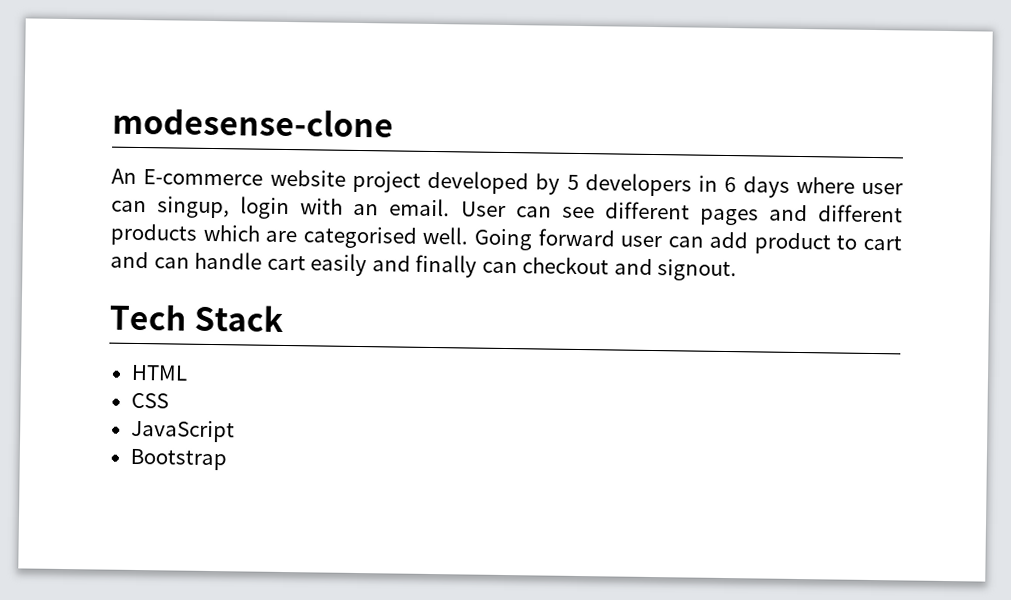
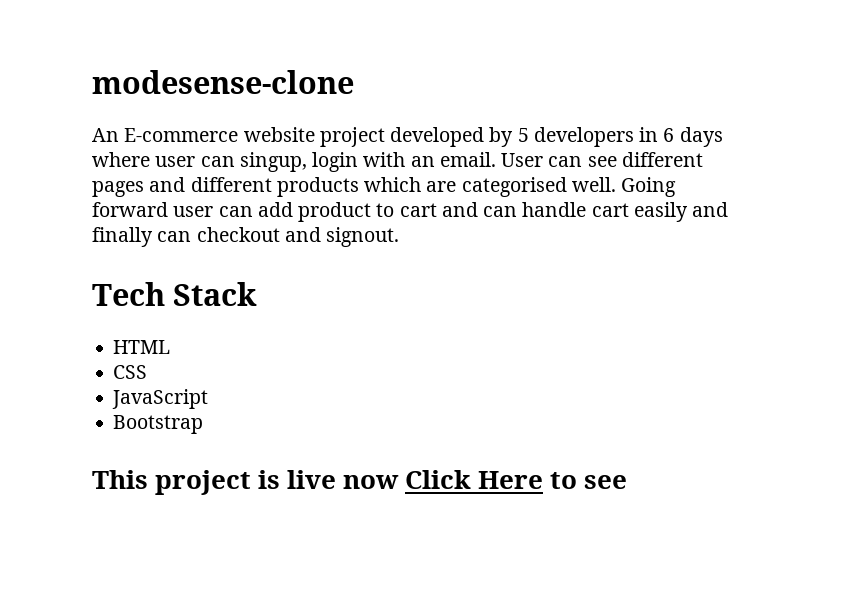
+ This project is live now Click Here to see

